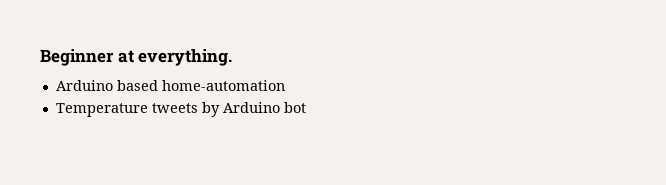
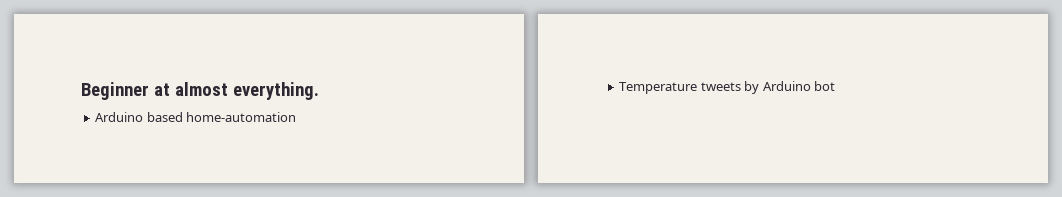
- Beginner at everything.
+ Beginner at almost everything.

